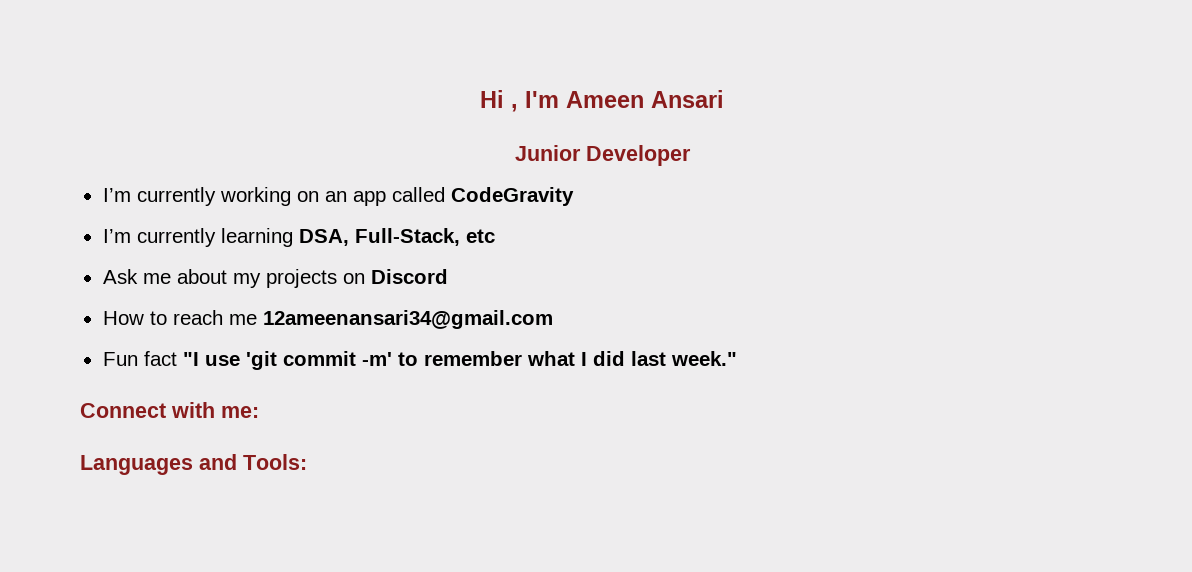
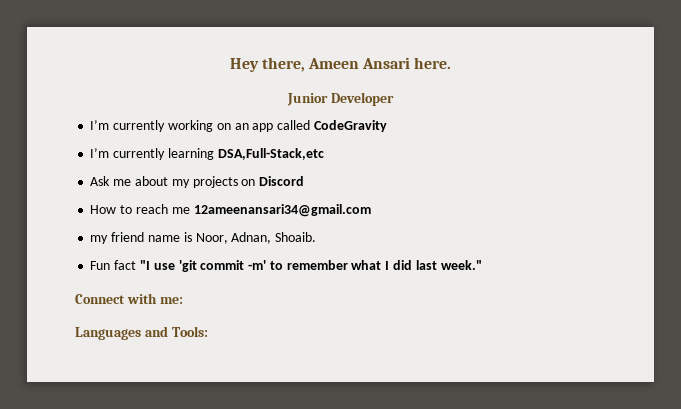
- Hi , I'm Ameen Ansari
+ Hey there, Ameen Ansari here.
- I’m currently learning DSA, Full-Stack, etc
+ I’m currently learning DSA,Full-Stack,etc
+ my friend name is Noor, Adnan, Shoaib.

